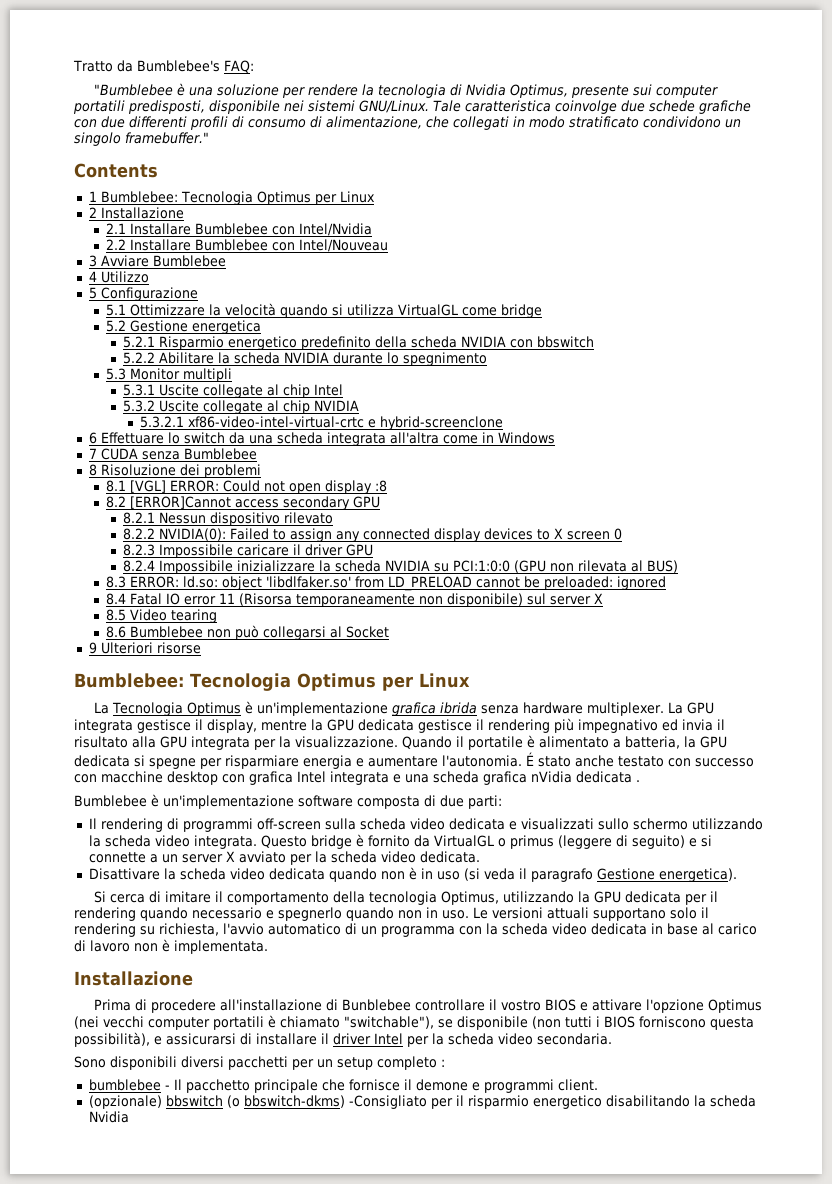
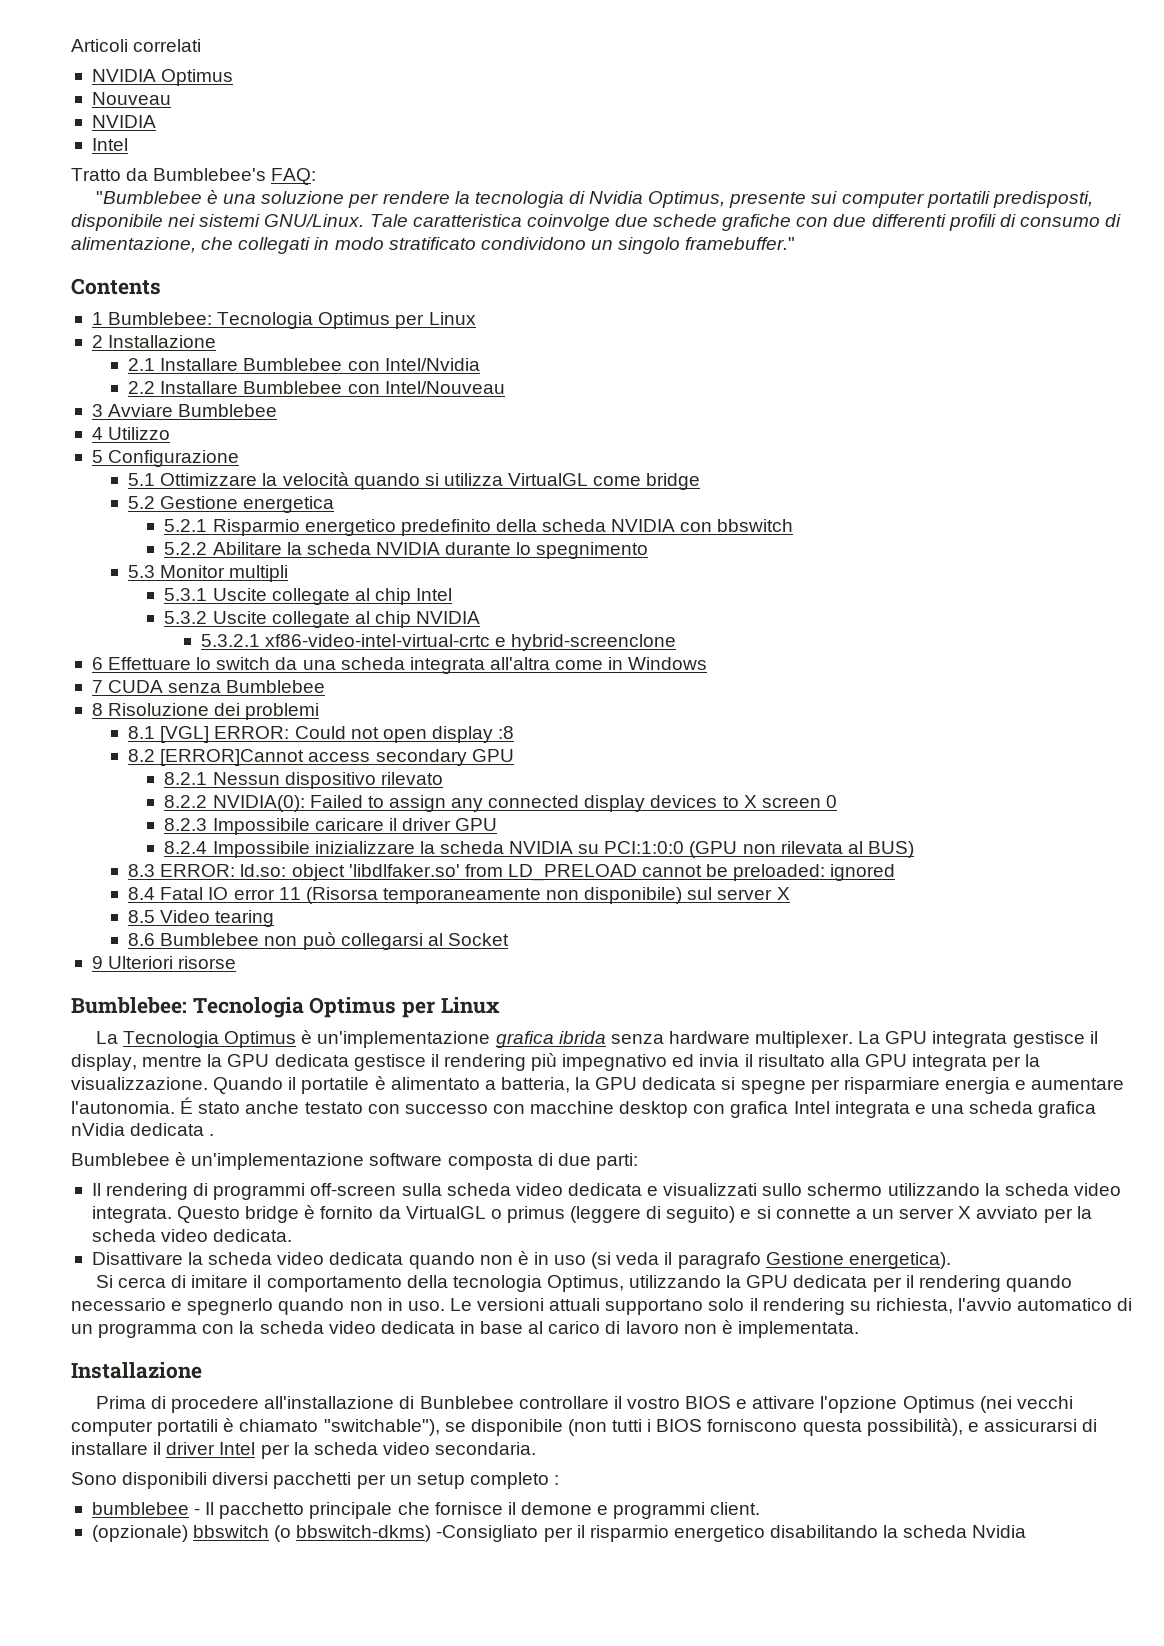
+ Articoli correlati
+ NVIDIA Optimus
+ Nouveau
+ NVIDIA
+ Intel

